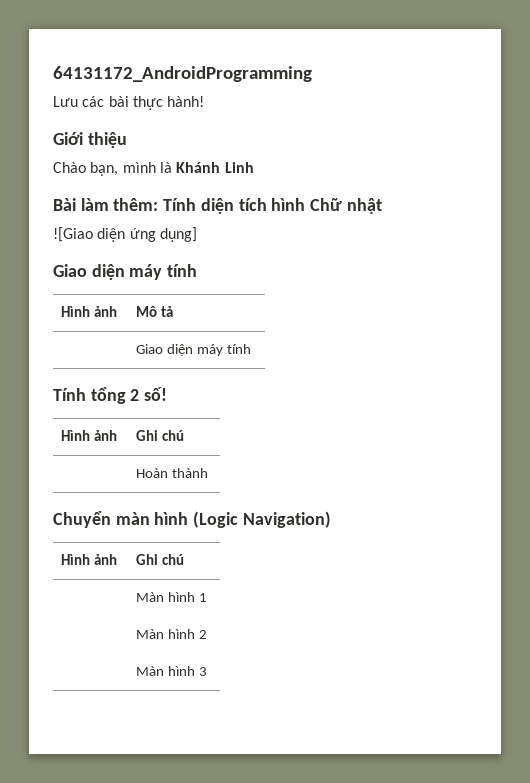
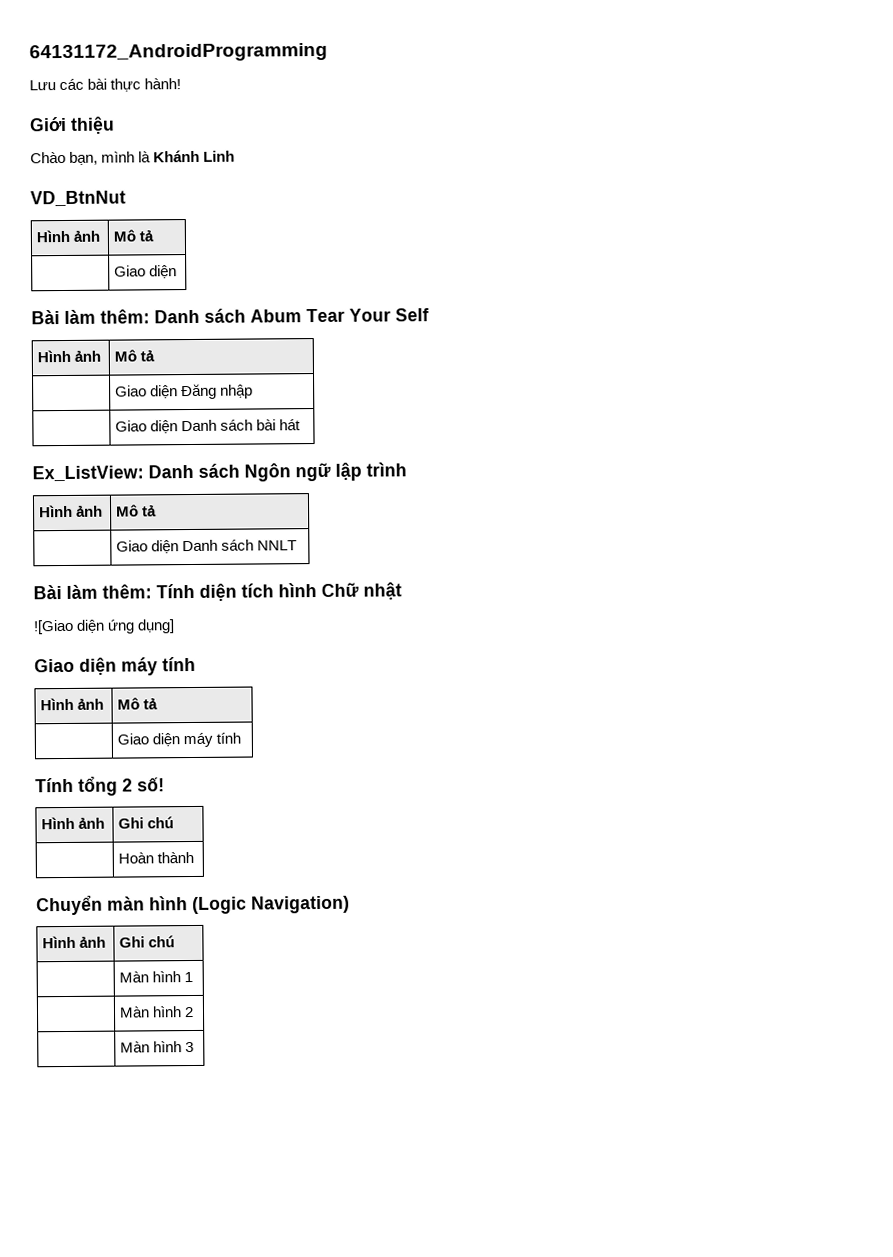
+ VD_BtnNut
+ Hình ảnh | Mô tả
+ | Giao diện
+ Bài làm thêm: Danh sách Abum Tear Your Self
+ Hình ảnh | Mô tả
+ | Giao diện Đăng nhập
+ | Giao diện Danh sách bài hát
+ Ex_ListView: Danh sách Ngôn ngữ lập trình
+ Hình ảnh | Mô tả
+ | Giao diện Danh sách NNLT

